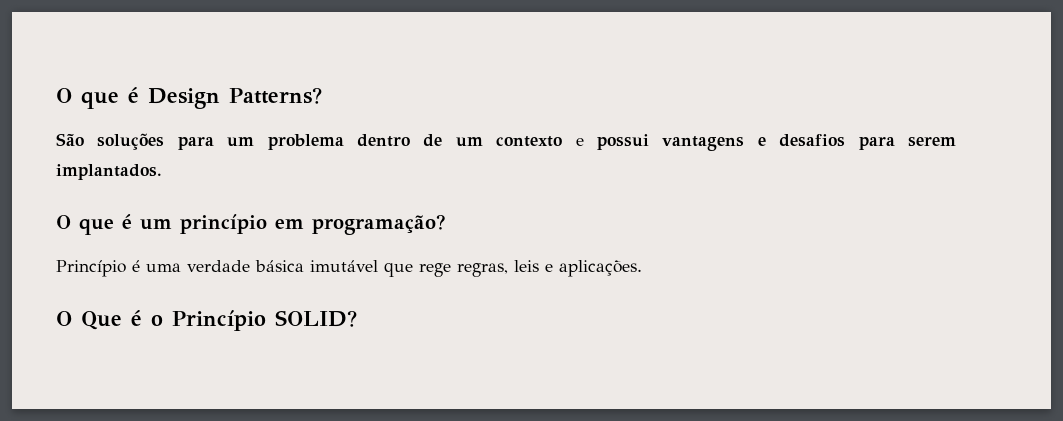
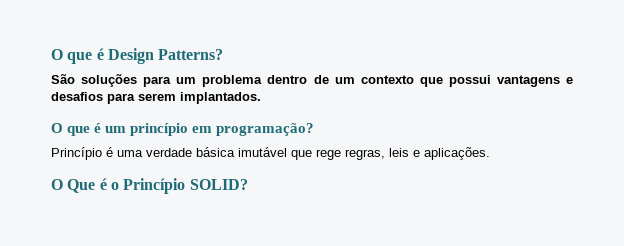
- São soluções para um problema dentro de um contexto e possui vantagens e desafios para serem implantados.
+ São soluções para um problema dentro de um contexto que possui vantagens e desafios para serem implantados.

